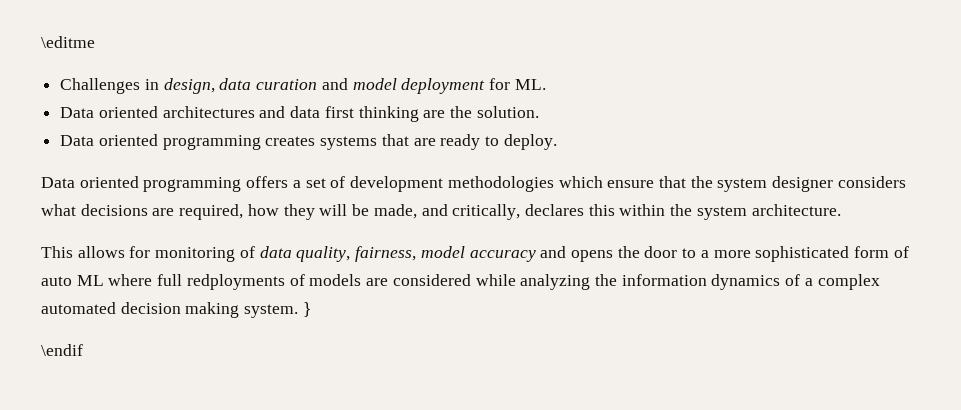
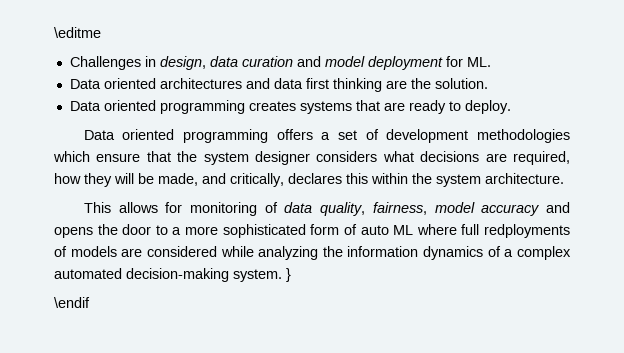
- This allows for monitoring of data quality, fairness, model accuracy and opens the door to a more sophisticated form of auto ML where full redployments of models are considered while analyzing the information dynamics of a complex automated decision making system.
+ This allows for monitoring of data quality, fairness, model accuracy and opens the door to a more sophisticated form of auto ML where full redployments of models are considered while analyzing the information dynamics of a complex automated decision-making system.

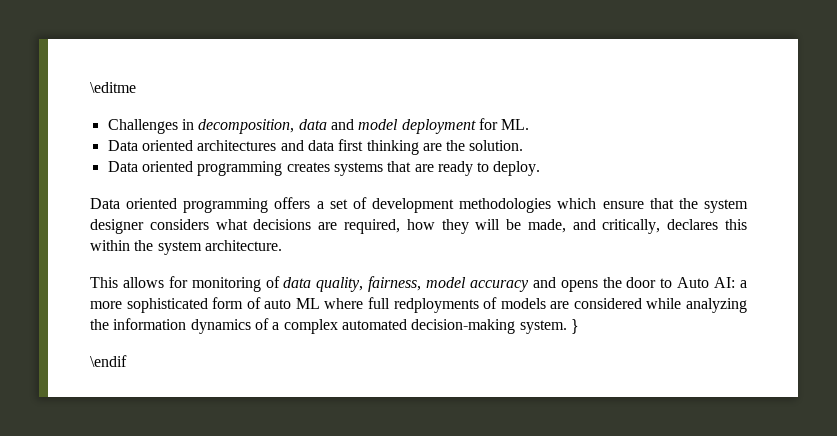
- Challenges in design, data curation and model deployment for ML.
+ Challenges in decomposition, data and model deployment for ML.
- This allows for monitoring of data quality, fairness, model accuracy and opens the door to a more sophisticated form of auto ML where full redployments of models are considered while analyzing the information dynamics of a complex automated decision-making system.
+ This allows for monitoring of data quality, fairness, model accuracy and opens the door to Auto AI: a more sophisticated form of auto ML where full redployments of models are considered while analyzing the information dynamics of a complex automated decision-making system.

